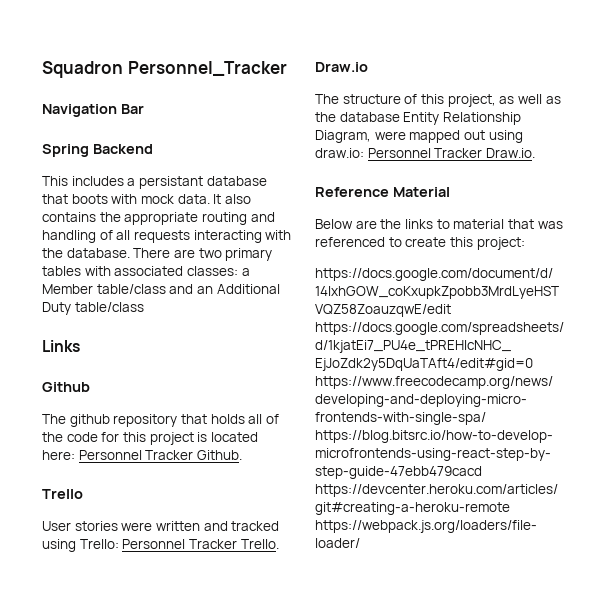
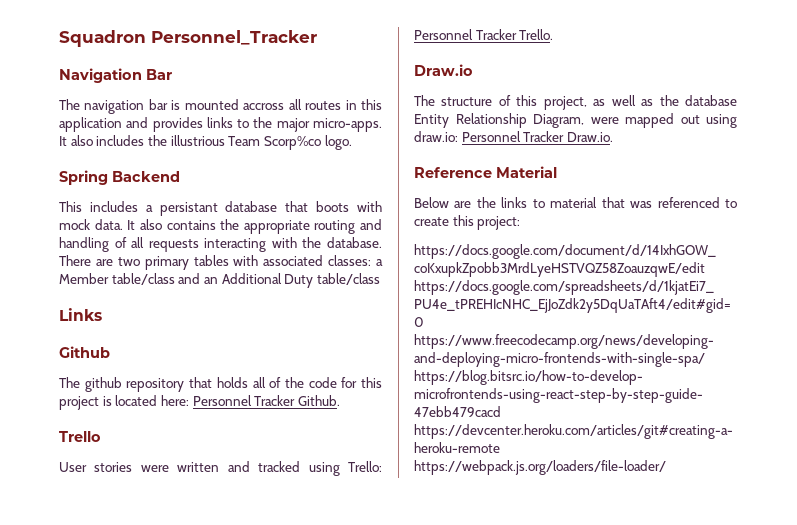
+ The navigation bar is mounted accross all routes in this application and provides links to the major micro-apps. It also includes the illustrious Team Scorp%co logo.

